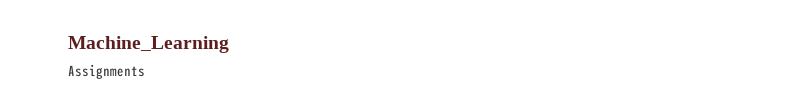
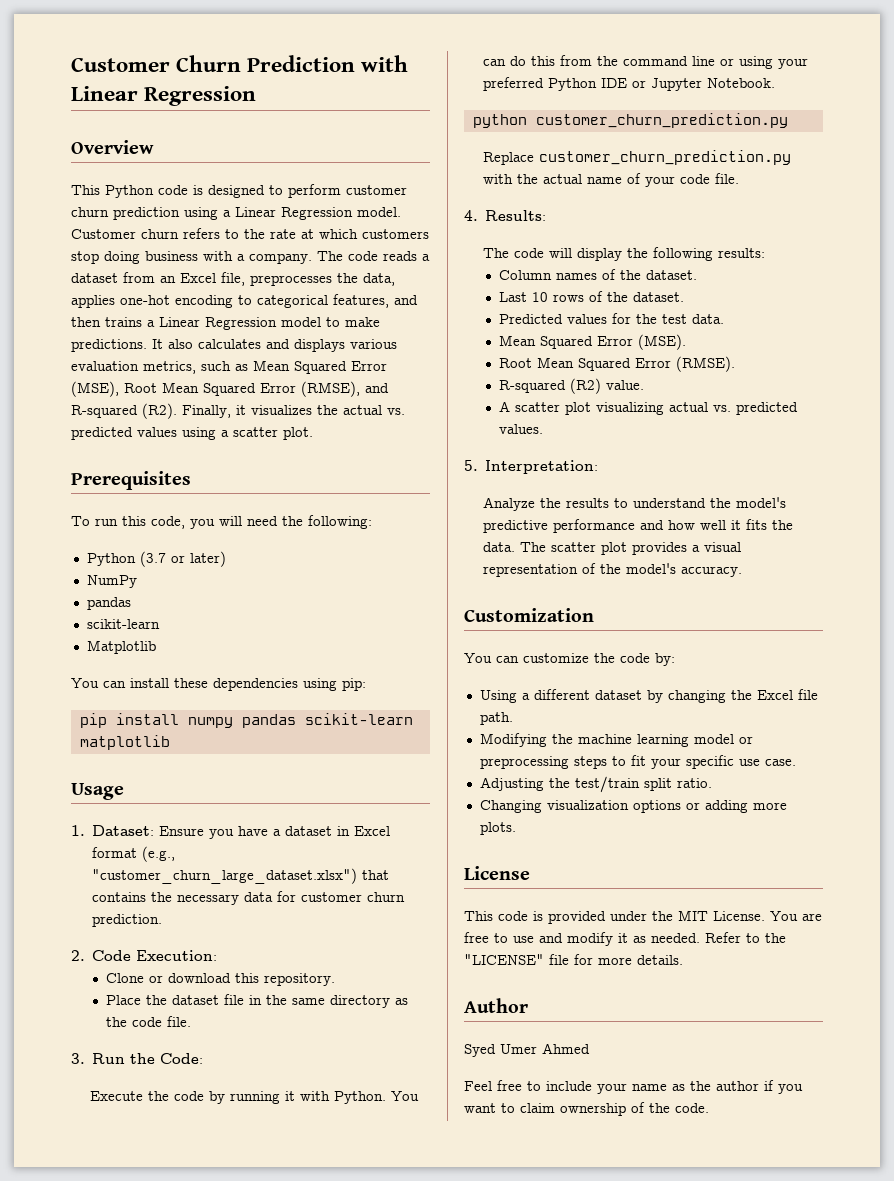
- Machine_Learning
- Assignments
+ Customer Churn Prediction with Linear Regression
+ Overview
+ This Python code is designed to perform customer churn prediction using a Linear Regression model. Customer churn refers to the rate at which customers stop doing business with a company. The code reads a dataset from an Excel file, preprocesses the data, applies one-hot encoding to categorical features, and then trains a Linear Regression model to make predictions. It also calculates and displays various evaluation metrics, such as Mean Squared Error (MSE), Root Mean Squared Error (RMSE), and R-squared (R2). Finally, it visualizes the actual vs. predicted values using a scatter plot.
+ Prerequisites
+ To run this code, you will need the following:
+ Python (3.7 or later)
+ NumPy
+ pandas
+ scikit-learn
+ Matplotlib
+ You can install these dependencies using pip:
+ pip install numpy pandas scikit-learn matplotlib
+ Usage
+ 1. Dataset: Ensure you have a dataset in Excel format (e.g., "customer_churn_large_dataset.xlsx") that contains the necessary data for customer churn prediction.
+ 2. Code Execution:
+ Clone or download this repository.
+ Place the dataset file in the same directory as the code file.
+ 3. Run the Code:
+ Execute the code by running it with Python. You can do this from the command line or using your preferred Python IDE or Jupyter Notebook.
+ python customer_churn_prediction.py
+ Replace customer_churn_prediction.py with the actual name of your code file.
+ 4. Results:
+ The code will display the following results:
+ Column names of the dataset.
+ Last 10 rows of the dataset.
+ Predicted values for the test data.
+ Mean Squared Error (MSE).
+ Root Mean Squared Error (RMSE).
+ R-squared (R2) value.
+ A scatter plot visualizing actual vs. predicted values.
+ 5. Interpretation:
+ Analyze the results to understand the model's predictive performance and how well it fits the data. The scatter plot provides a visual representation of the model's accuracy.
+ Customization
+ You can customize the code by:
+ Using a different dataset by changing the Excel file path.
+ Modifying the machine learning model or preprocessing steps to fit your specific use case.
+ Adjusting the test/train split ratio.
+ Changing visualization options or adding more plots.
+ License
+ This code is provided under the MIT License. You are free to use and modify it as needed. Refer to the "LICENSE" file for more details.
+ Author
+ Syed Umer Ahmed
+ Feel free to include your name as the author if you want to claim ownership of the code.

